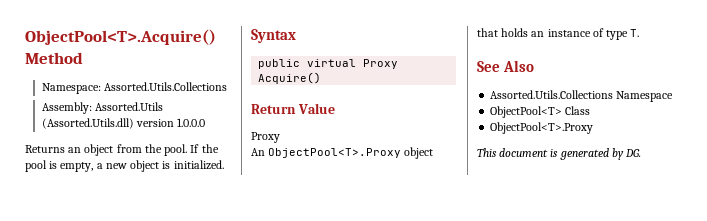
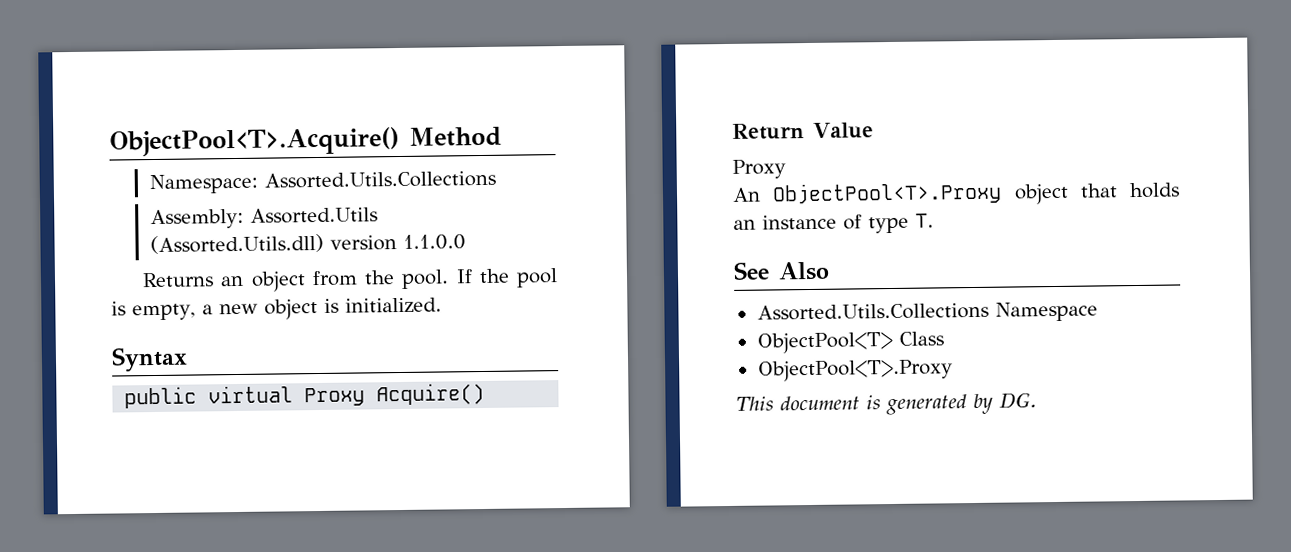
- Assembly: Assorted.Utils (Assorted.Utils.dll) version 1.0.0.0
+ Assembly: Assorted.Utils (Assorted.Utils.dll) version 1.1.0.0

